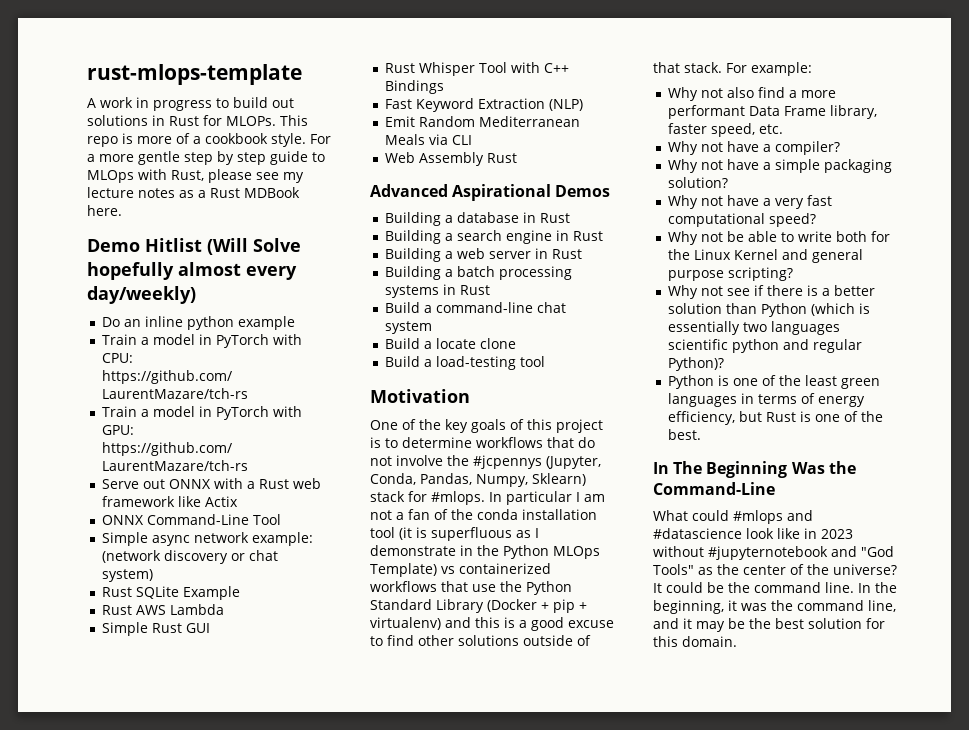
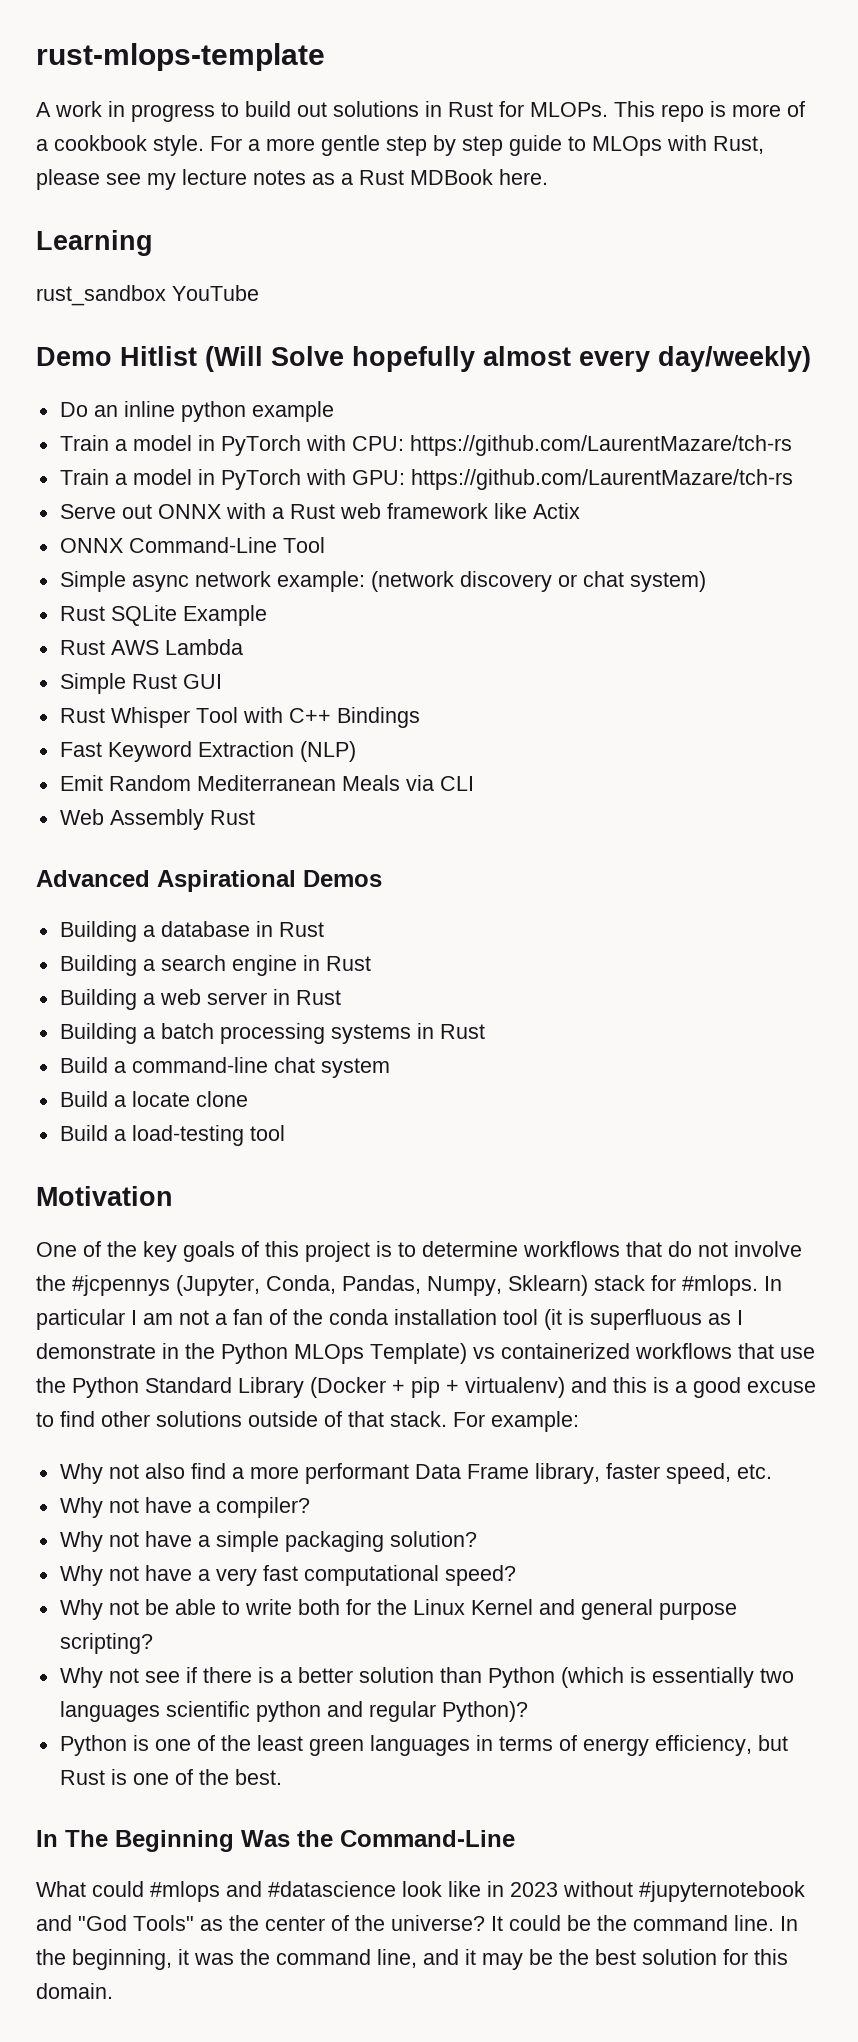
+ Learning
+ rust_sandbox YouTube

